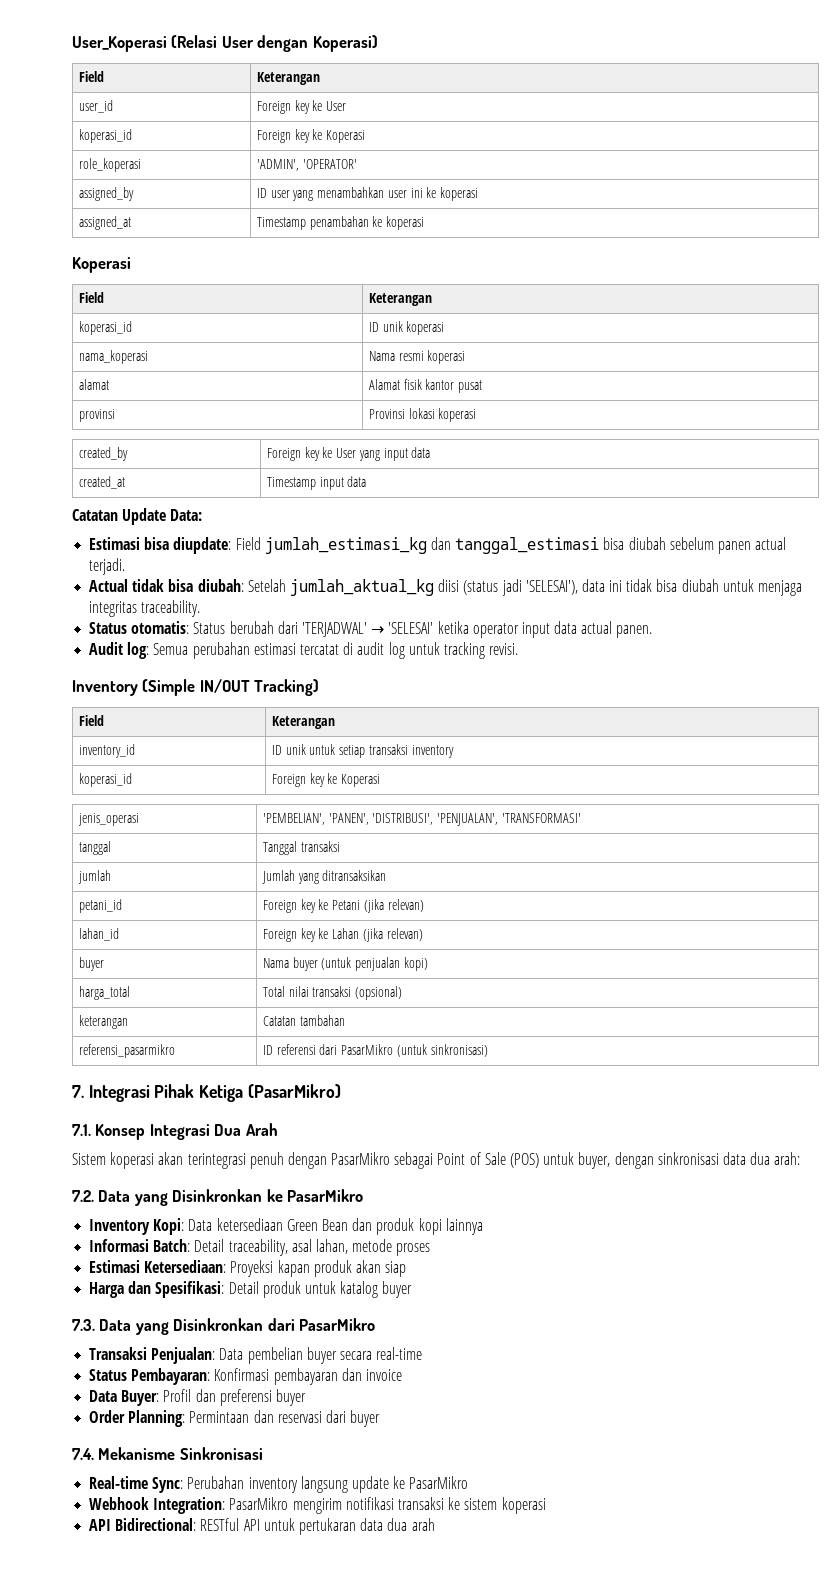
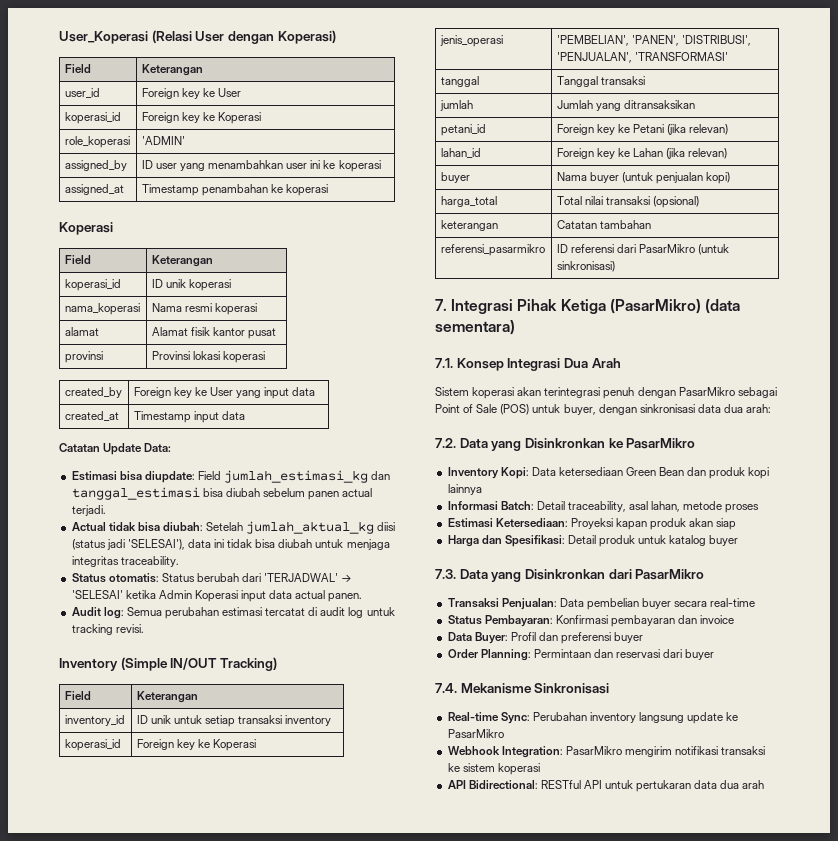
- role_koperasi | 'ADMIN', 'OPERATOR'
+ role_koperasi | 'ADMIN'
- Status otomatis: Status berubah dari 'TERJADWAL' → 'SELESAI' ketika operator input data actual panen.
+ Status otomatis: Status berubah dari 'TERJADWAL' → 'SELESAI' ketika Admin Koperasi input data actual panen.
- 7. Integrasi Pihak Ketiga (PasarMikro)
+ 7. Integrasi Pihak Ketiga (PasarMikro) (data sementara)

